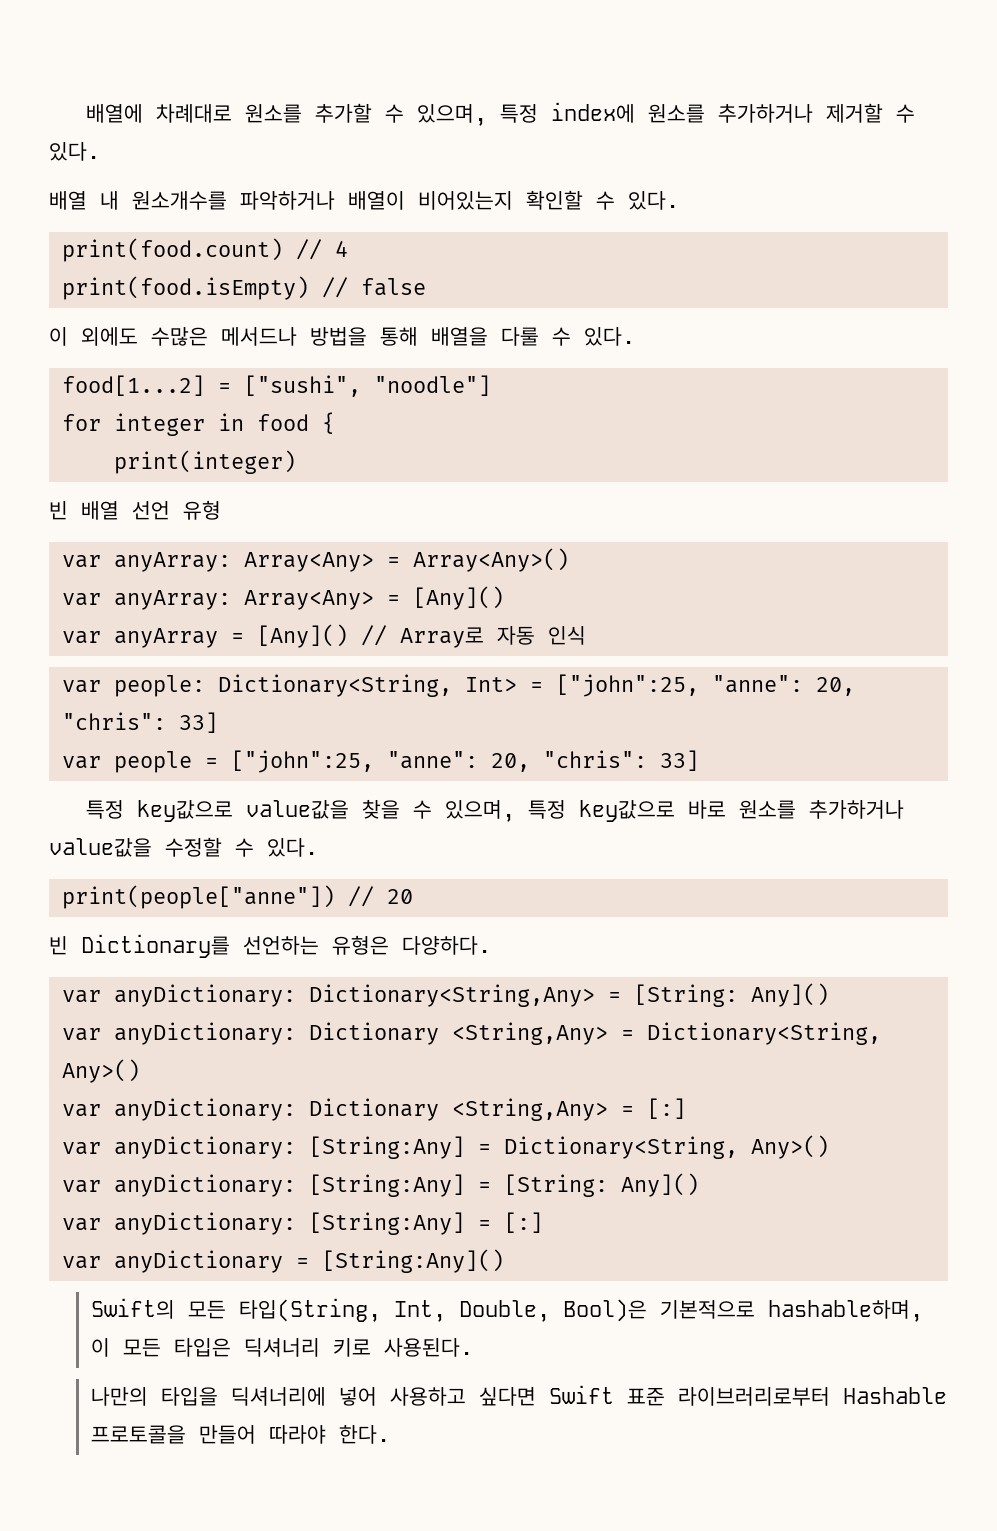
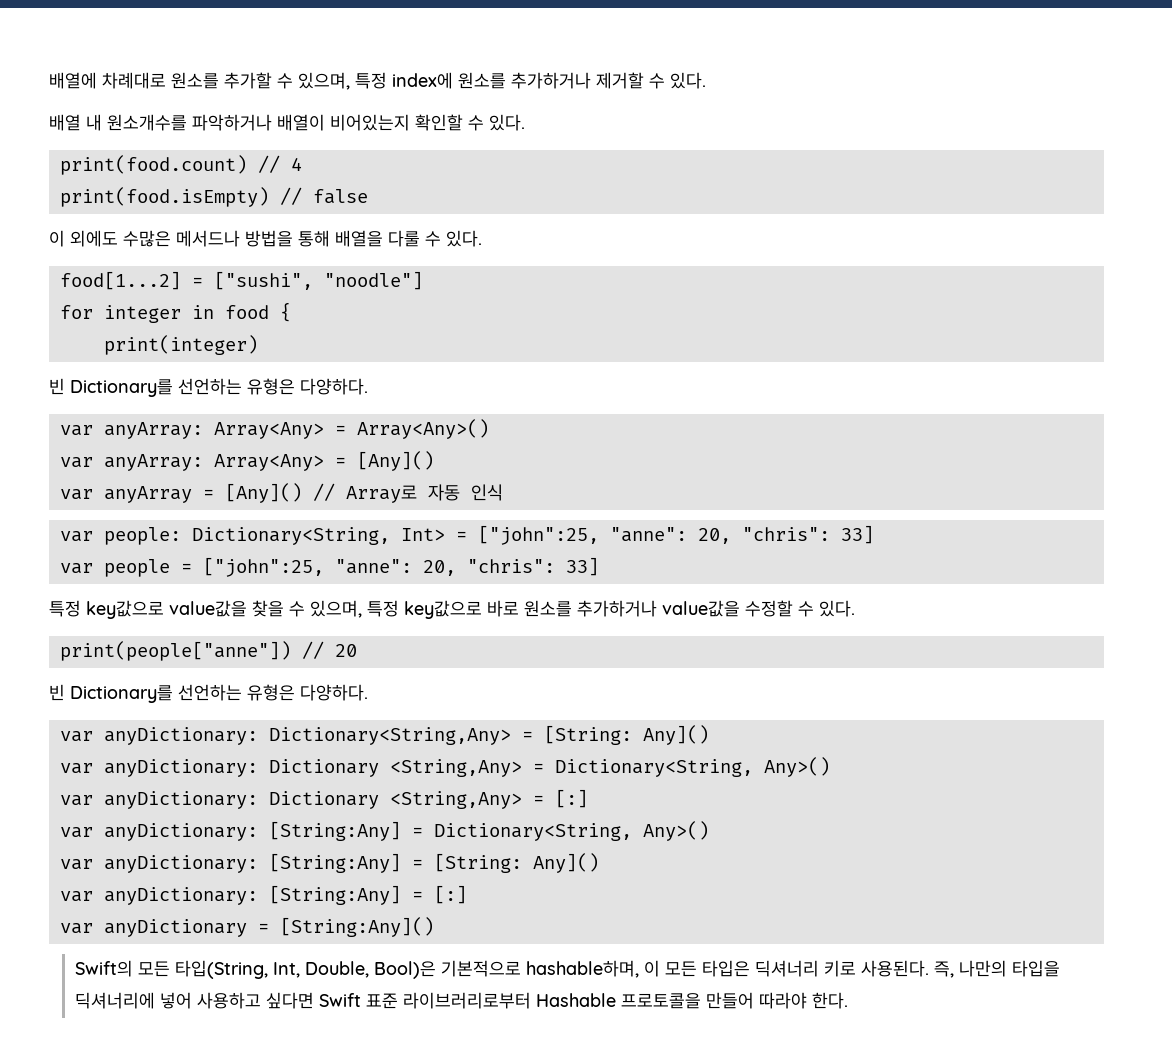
  print(integer)
- 빈 배열 선언 유형
+ 빈 Dictionary를 선언하는 유형은 다양하다.
- Swift의 모든 타입(String, Int, Double, Bool)은 기본적으로 hashable하며, 이 모든 타입은 딕셔너리 키로 사용된다.
- 나만의 타입을 딕셔너리에 넣어 사용하고 싶다면 Swift 표준 라이브러리로부터 Hashable 프로토콜을 만들어 따라야 한다.
+ Swift의 모든 타입(String, Int, Double, Bool)은 기본적으로 hashable하며, 이 모든 타입은 딕셔너리 키로 사용된다. 즉, 나만의 타입을 딕셔너리에 넣어 사용하고 싶다면 Swift 표준 라이브러리로부터 Hashable 프로토콜을 만들어 따라야 한다.

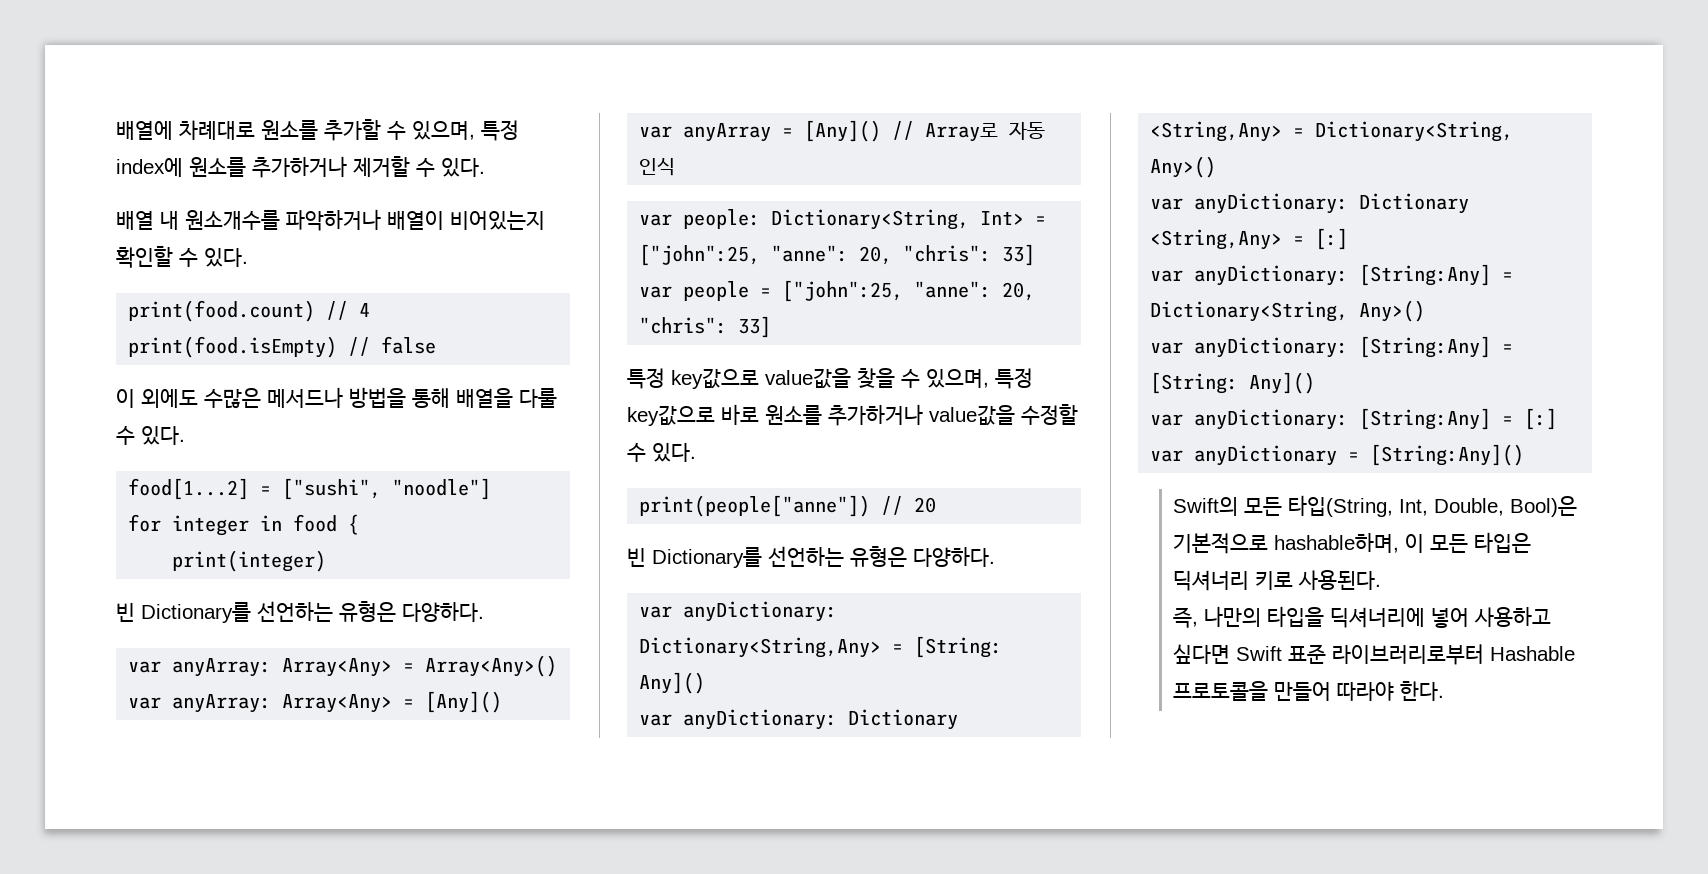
- Swift의 모든 타입(String, Int, Double, Bool)은 기본적으로 hashable하며, 이 모든 타입은 딕셔너리 키로 사용된다. 즉, 나만의 타입을 딕셔너리에 넣어 사용하고 싶다면 Swift 표준 라이브러리로부터 Hashable 프로토콜을 만들어 따라야 한다.
+ Swift의 모든 타입(String, Int, Double, Bool)은 기본적으로 hashable하며, 이 모든 타입은 딕셔너리 키로 사용된다.
+ 즉, 나만의 타입을 딕셔너리에 넣어 사용하고 싶다면 Swift 표준 라이브러리로부터 Hashable 프로토콜을 만들어 따라야 한다.

